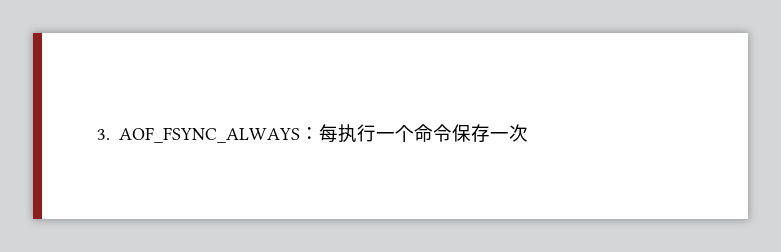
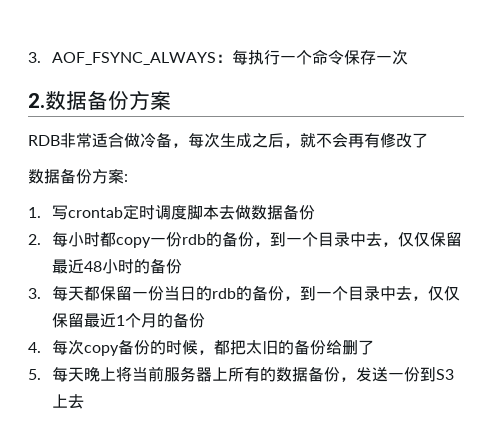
+ 2.数据备份方案
+ RDB非常适合做冷备，每次生成之后，就不会再有修改了
+ 数据备份方案:
+ 1.写crontab定时调度脚本去做数据备份
+ 2.每小时都copy一份rdb的备份，到一个目录中去，仅仅保留最近48小时的备份
+ 3.每天都保留一份当日的rdb的备份，到一个目录中去，仅仅保留最近1个月的备份
+ 4.每次copy备份的时候，都把太旧的备份给删了
+ 5.每天晚上将当前服务器上所有的数据备份，发送一份到S3上去

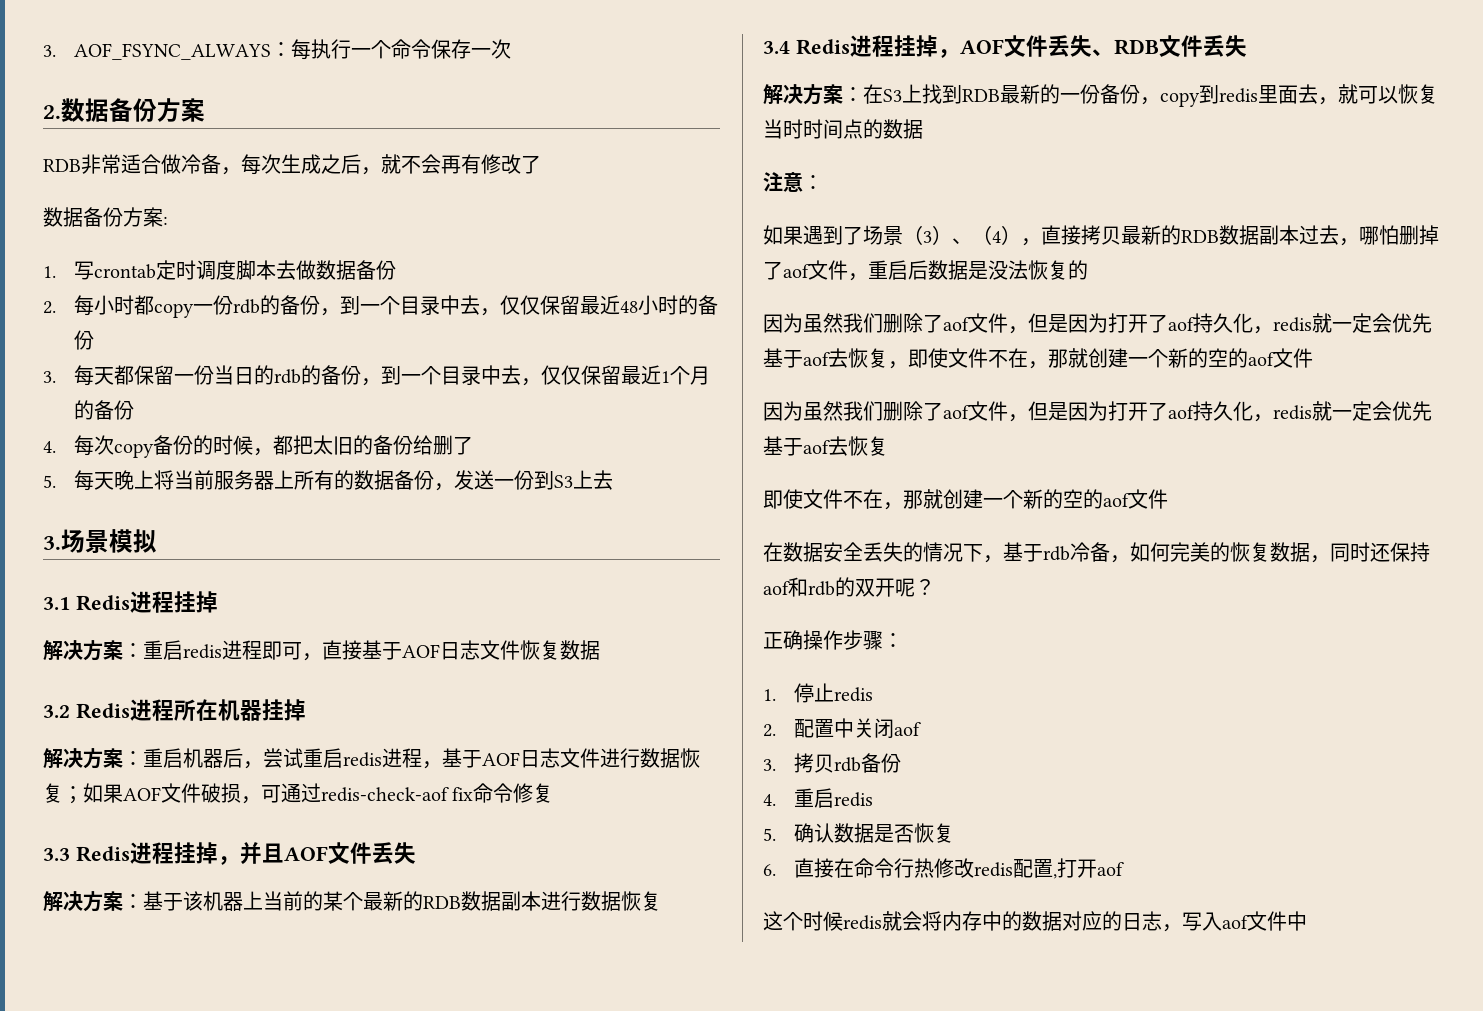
+ 3.场景模拟
+ 3.1 Redis进程挂掉
+ 解决方案：重启redis进程即可，直接基于AOF日志文件恢复数据
+ 3.2 Redis进程所在机器挂掉
+ 解决方案：重启机器后，尝试重启redis进程，基于AOF日志文件进行数据恢复；如果AOF文件破损，可通过redis-check-aof fix命令修复
+ 3.3 Redis进程挂掉，并且AOF文件丢失
+ 解决方案：基于该机器上当前的某个最新的RDB数据副本进行数据恢复
+ 3.4 Redis进程挂掉，AOF文件丢失、RDB文件丢失
+ 解决方案：在S3上找到RDB最新的一份备份，copy到redis里面去，就可以恢复当时时间点的数据
+ 注意：
+ 如果遇到了场景（3）、（4），直接拷贝最新的RDB数据副本过去，哪怕删掉了aof文件，重启后数据是没法恢复的
+ 因为虽然我们删除了aof文件，但是因为打开了aof持久化，redis就一定会优先基于aof去恢复，即使文件不在，那就创建一个新的空的aof文件
+ 因为虽然我们删除了aof文件，但是因为打开了aof持久化，redis就一定会优先基于aof去恢复
+ 即使文件不在，那就创建一个新的空的aof文件
+ 在数据安全丢失的情况下，基于rdb冷备，如何完美的恢复数据，同时还保持aof和rdb的双开呢？
+ 正确操作步骤：
+ 1.停止redis
+ 2.配置中关闭aof
+ 3.拷贝rdb备份
+ 4.重启redis
+ 5.确认数据是否恢复
+ 6.直接在命令行热修改redis配置,打开aof
+ 这个时候redis就会将内存中的数据对应的日志，写入aof文件中

